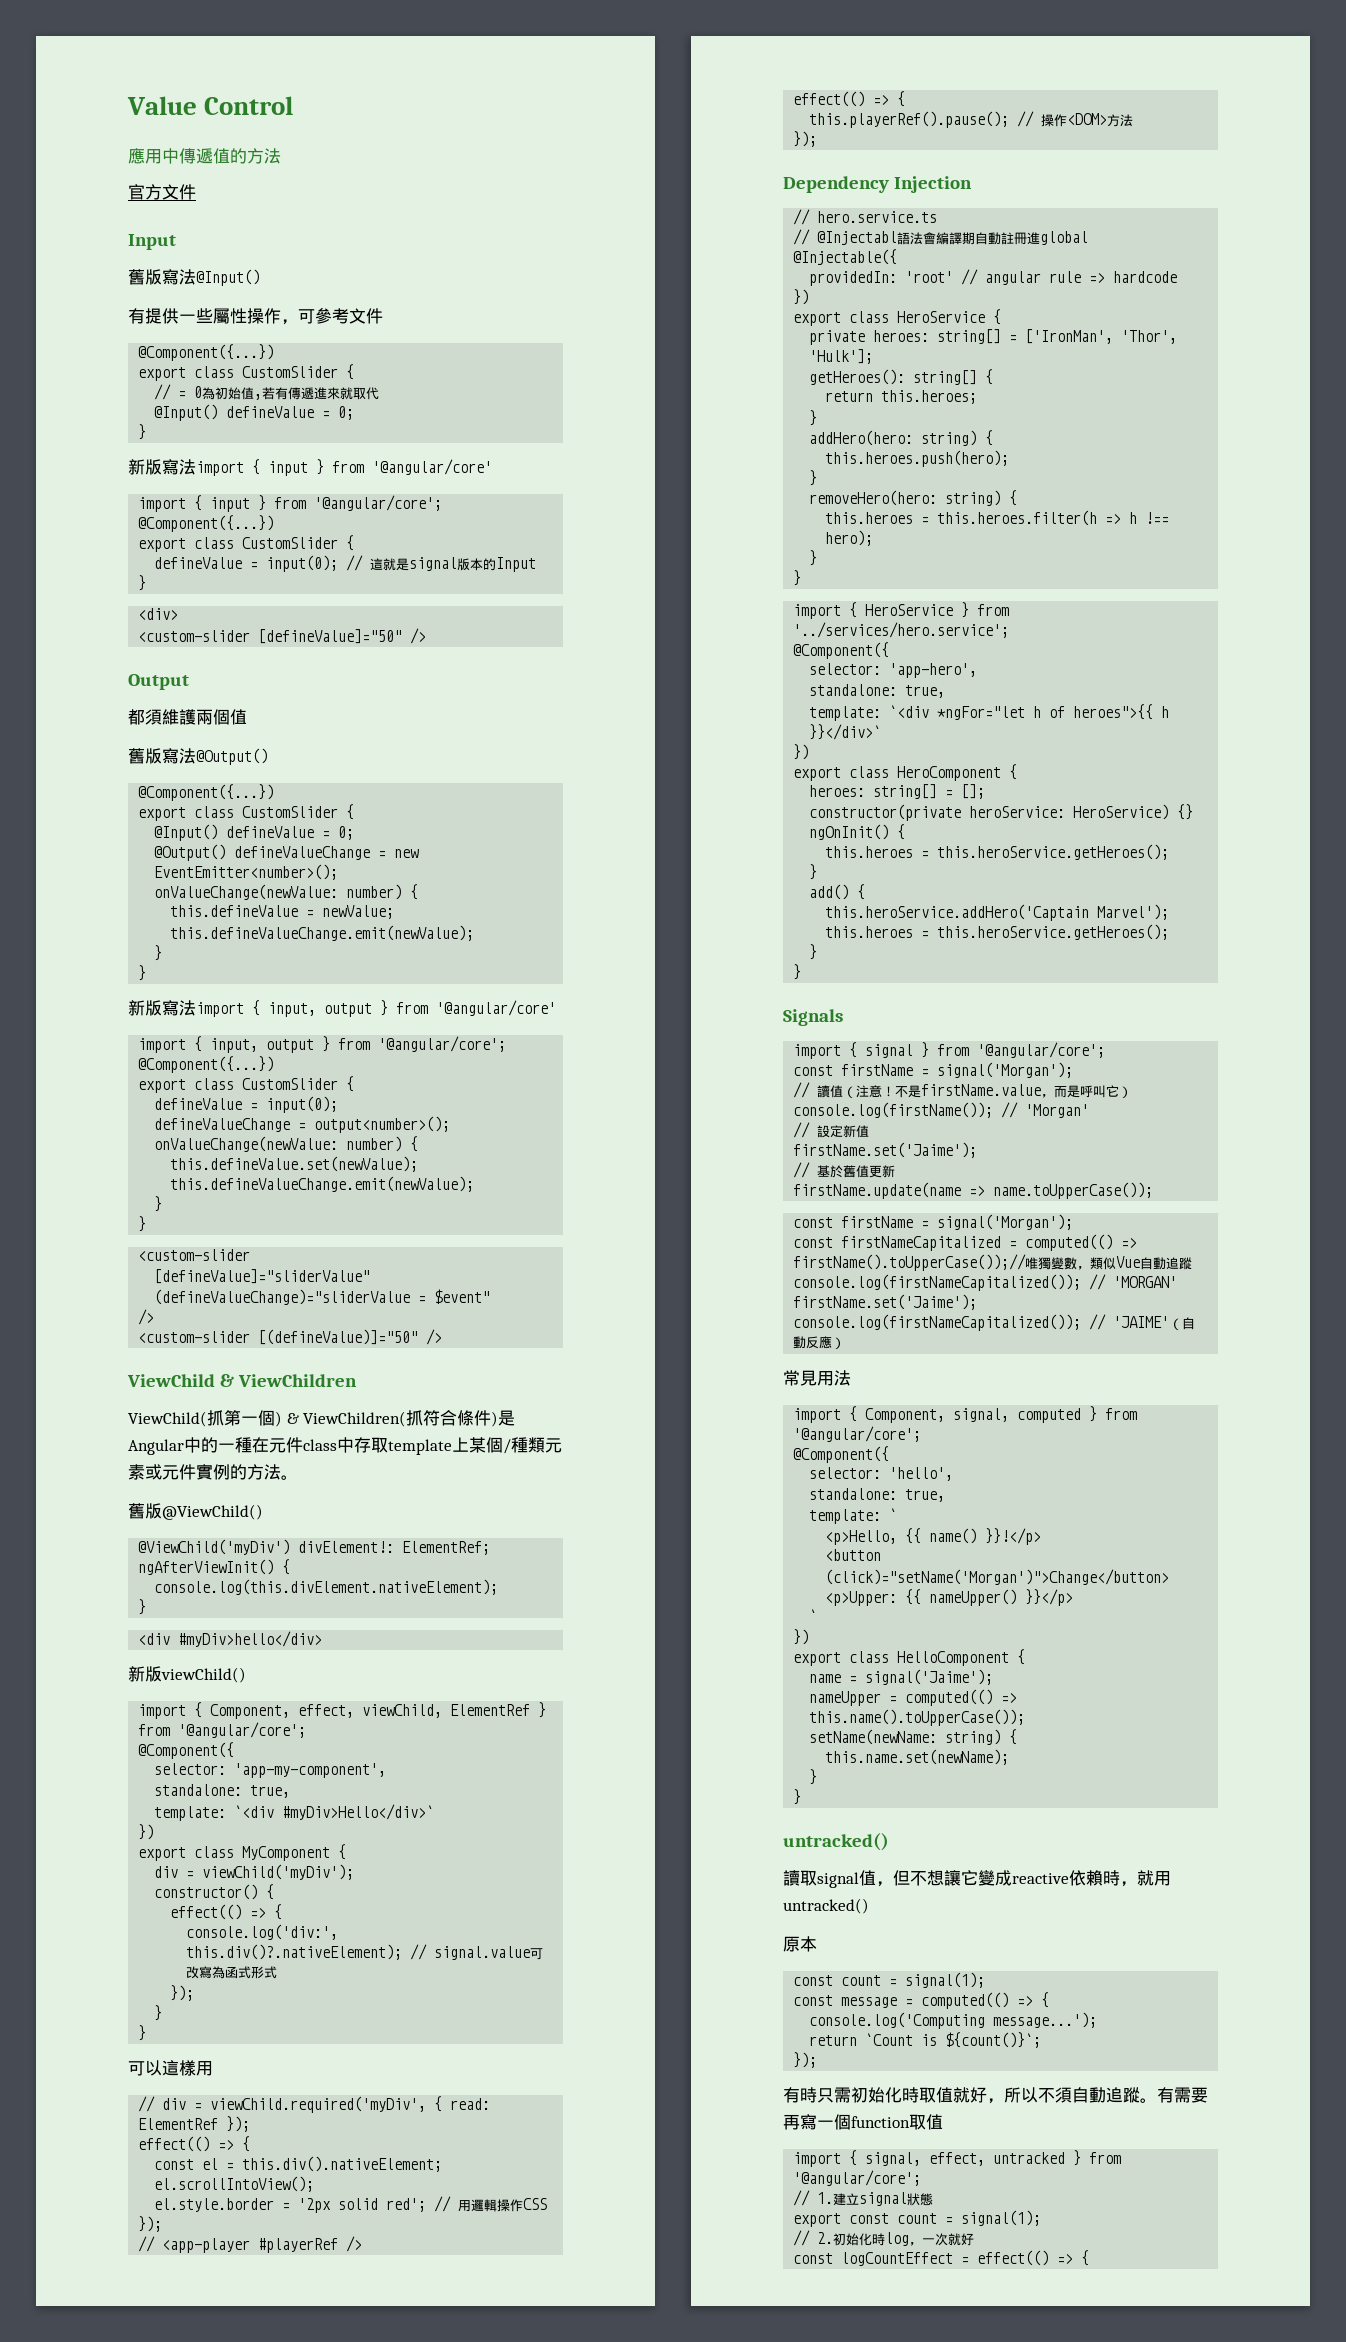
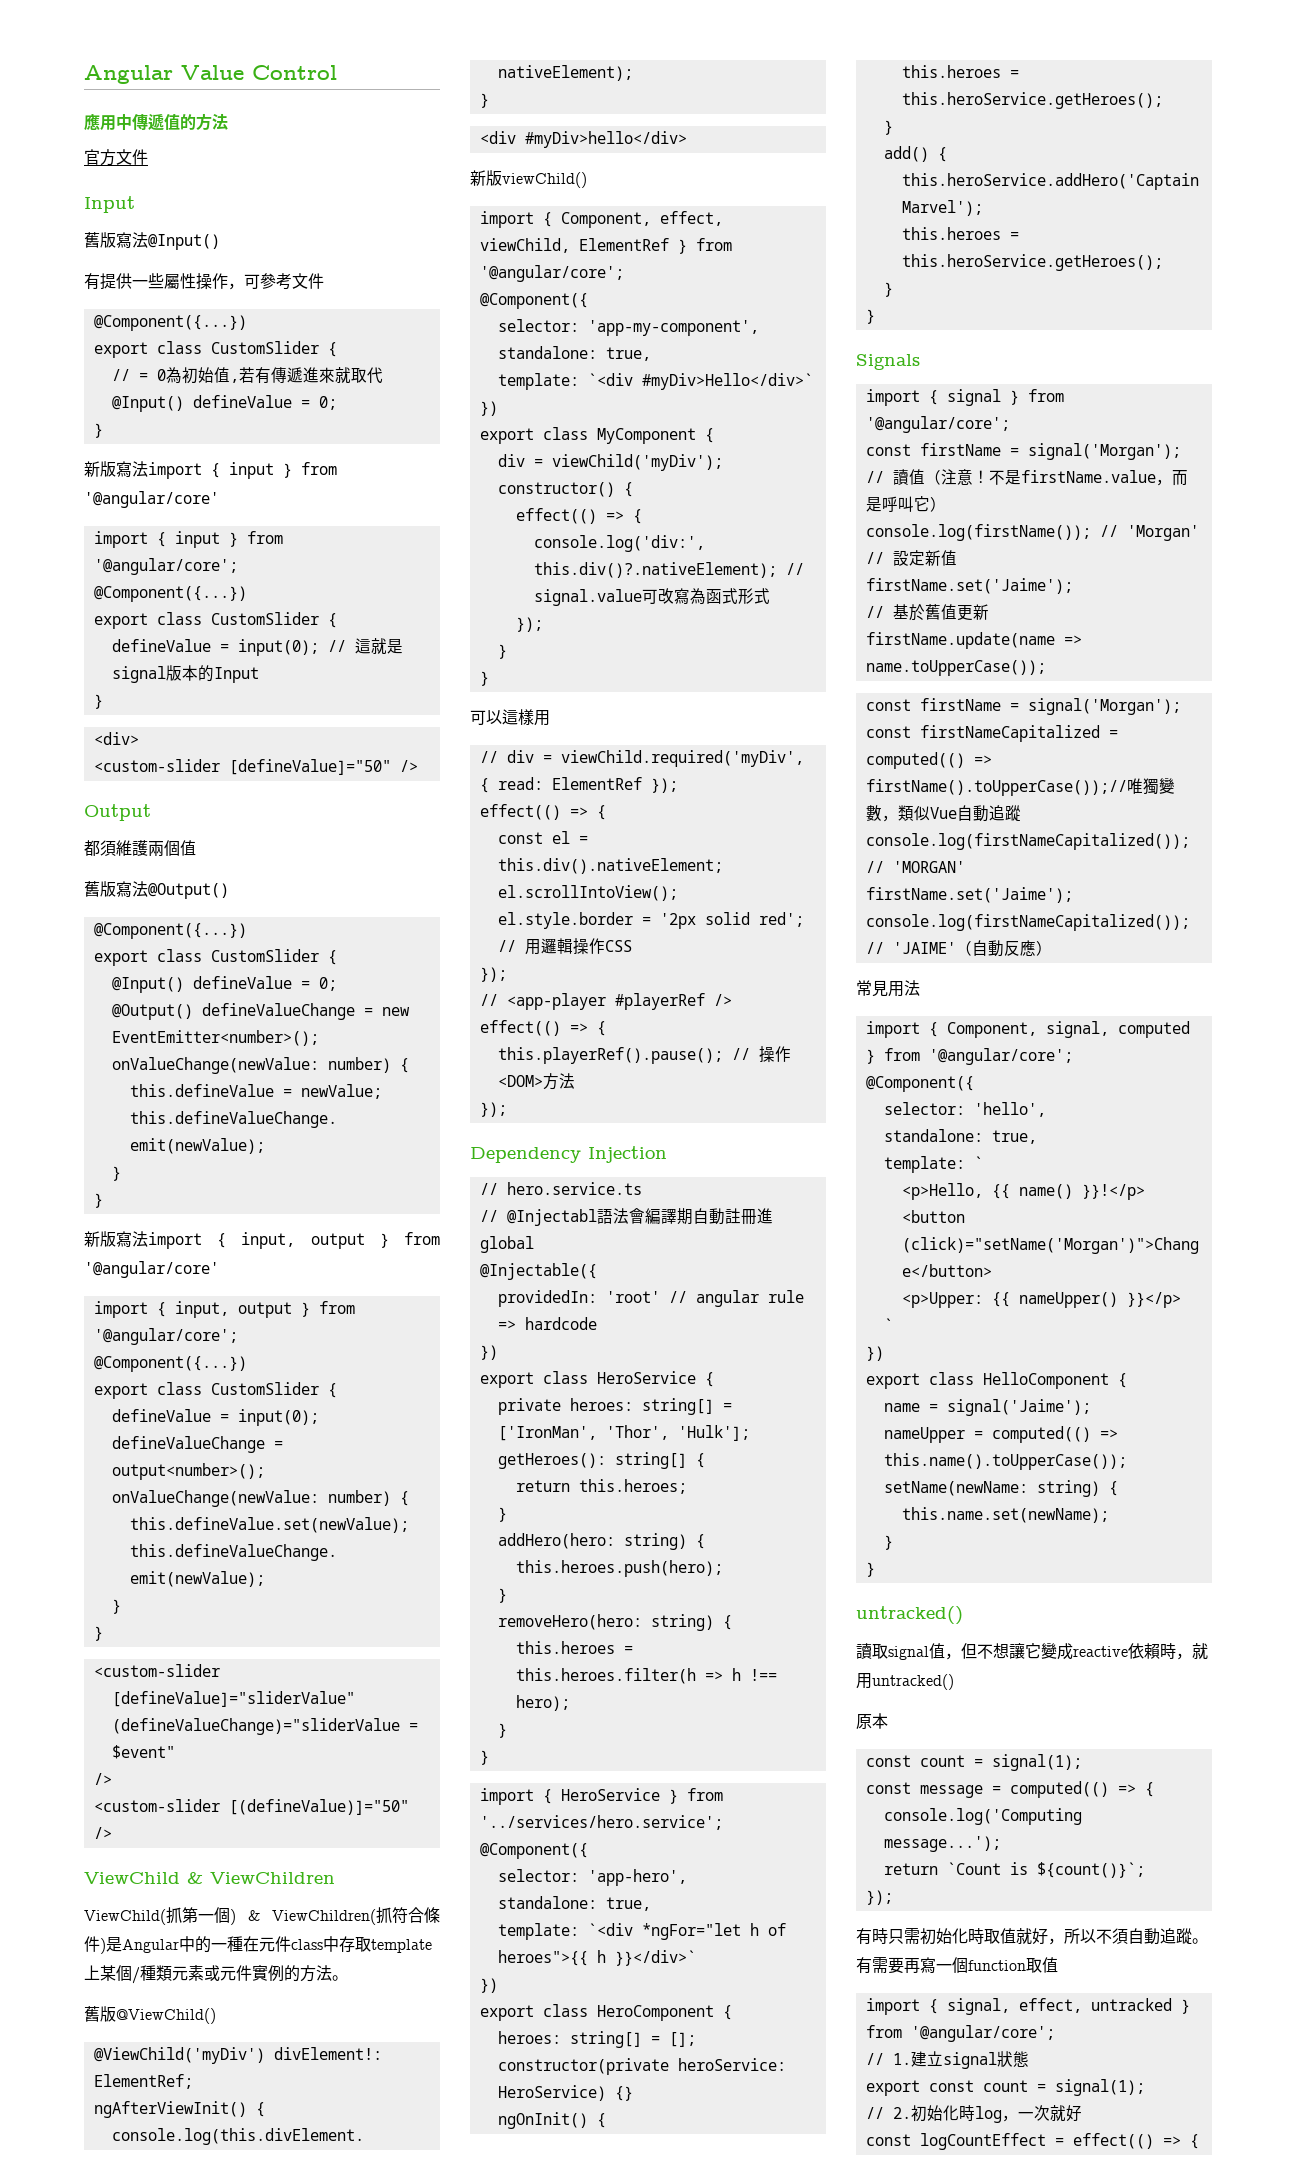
- Value Control
+ Angular Value Control

